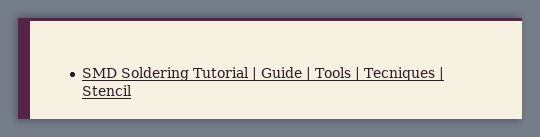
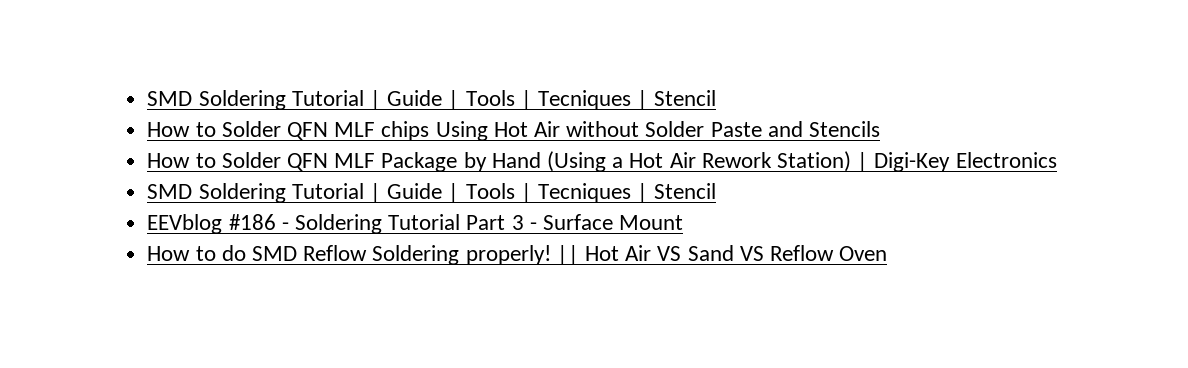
+ How to Solder QFN MLF chips Using Hot Air without Solder Paste and Stencils
+ How to Solder QFN MLF Package by Hand (Using a Hot Air Rework Station) | Digi-Key Electronics
+ SMD Soldering Tutorial | Guide | Tools | Tecniques | Stencil
+ EEVblog #186 - Soldering Tutorial Part 3 - Surface Mount
+ How to do SMD Reflow Soldering properly! || Hot Air VS Sand VS Reflow Oven

